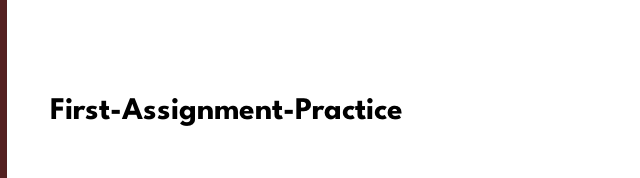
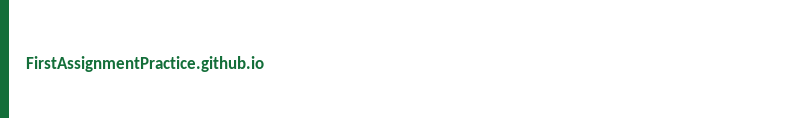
- First-Assignment-Practice
+ FirstAssignmentPractice.github.io

